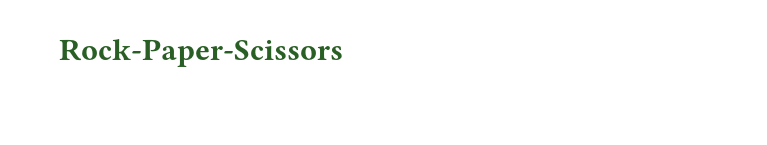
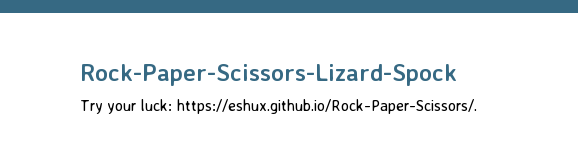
- Rock-Paper-Scissors
+ Rock-Paper-Scissors-Lizard-Spock
+ Try your luck: https://eshux.github.io/Rock-Paper-Scissors/.

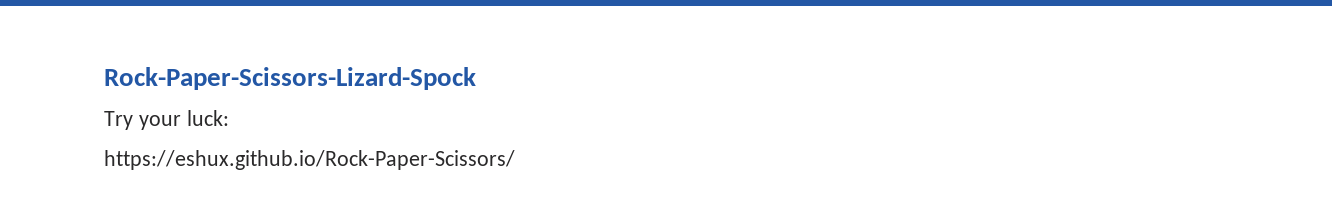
- Try your luck: https://eshux.github.io/Rock-Paper-Scissors/.
+ Try your luck:
+ https://eshux.github.io/Rock-Paper-Scissors/

